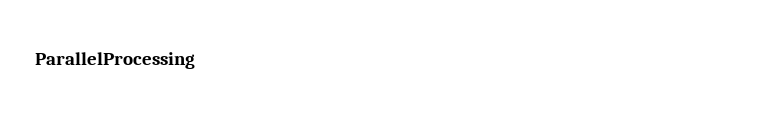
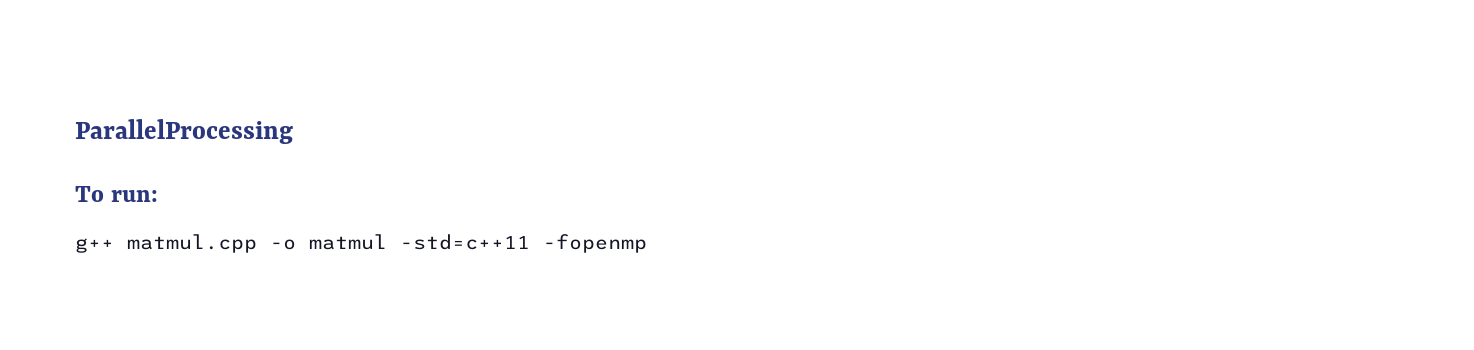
+ To run:
+ g++ matmul.cpp -o matmul -std=c++11 -fopenmp

